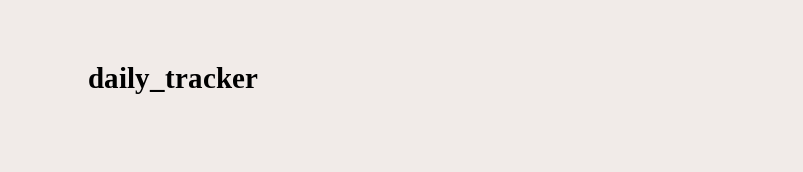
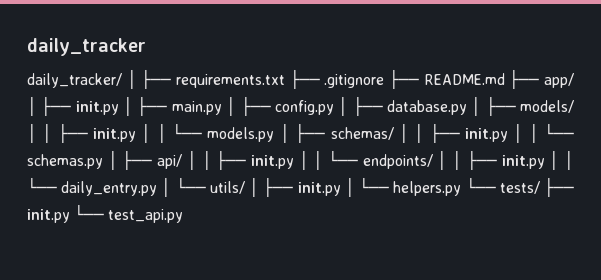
+ daily_tracker/ │ ├── requirements.txt ├── .gitignore ├── README.md ├── app/ │ ├── init.py │ ├── main.py │ ├── config.py │ ├── database.py │ ├── models/ │ │ ├── init.py │ │ └── models.py │ ├── schemas/ │ │ ├── init.py │ │ └── schemas.py │ ├── api/ │ │ ├── init.py │ │ └── endpoints/ │ │ ├── init.py │ │ └── daily_entry.py │ └── utils/ │ ├── init.py │ └── helpers.py └── tests/ ├── init.py └── test_api.py

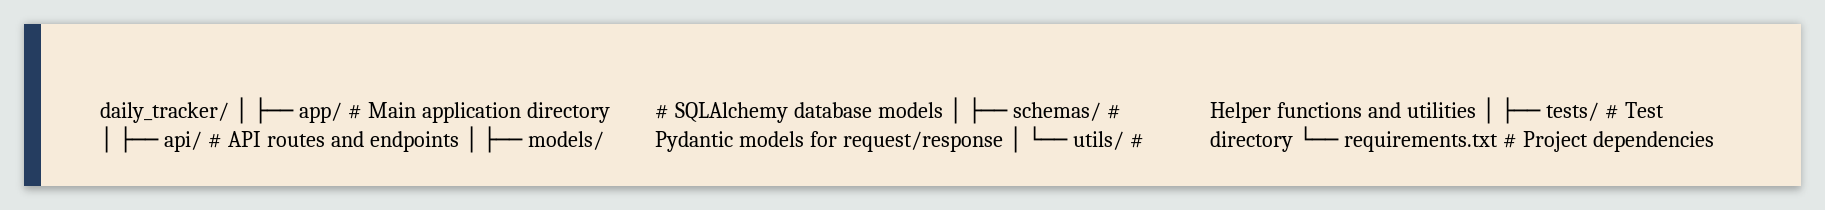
- daily_tracker
- daily_tracker/ │ ├── requirements.txt ├── .gitignore ├── README.md ├── app/ │ ├── init.py │ ├── main.py │ ├── config.py │ ├── database.py │ ├── models/ │ │ ├── init.py │ │ └── models.py │ ├── schemas/ │ │ ├── init.py │ │ └── schemas.py │ ├── api/ │ │ ├── init.py │ │ └── endpoints/ │ │ ├── init.py │ │ └── daily_entry.py │ └── utils/ │ ├── init.py │ └── helpers.py └── tests/ ├── init.py └── test_api.py
+ daily_tracker/ │ ├── app/ # Main application directory │ ├── api/ # API routes and endpoints │ ├── models/ # SQLAlchemy database models │ ├── schemas/ # Pydantic models for request/response │ └── utils/ # Helper functions and utilities │ ├── tests/ # Test directory └── requirements.txt # Project dependencies

